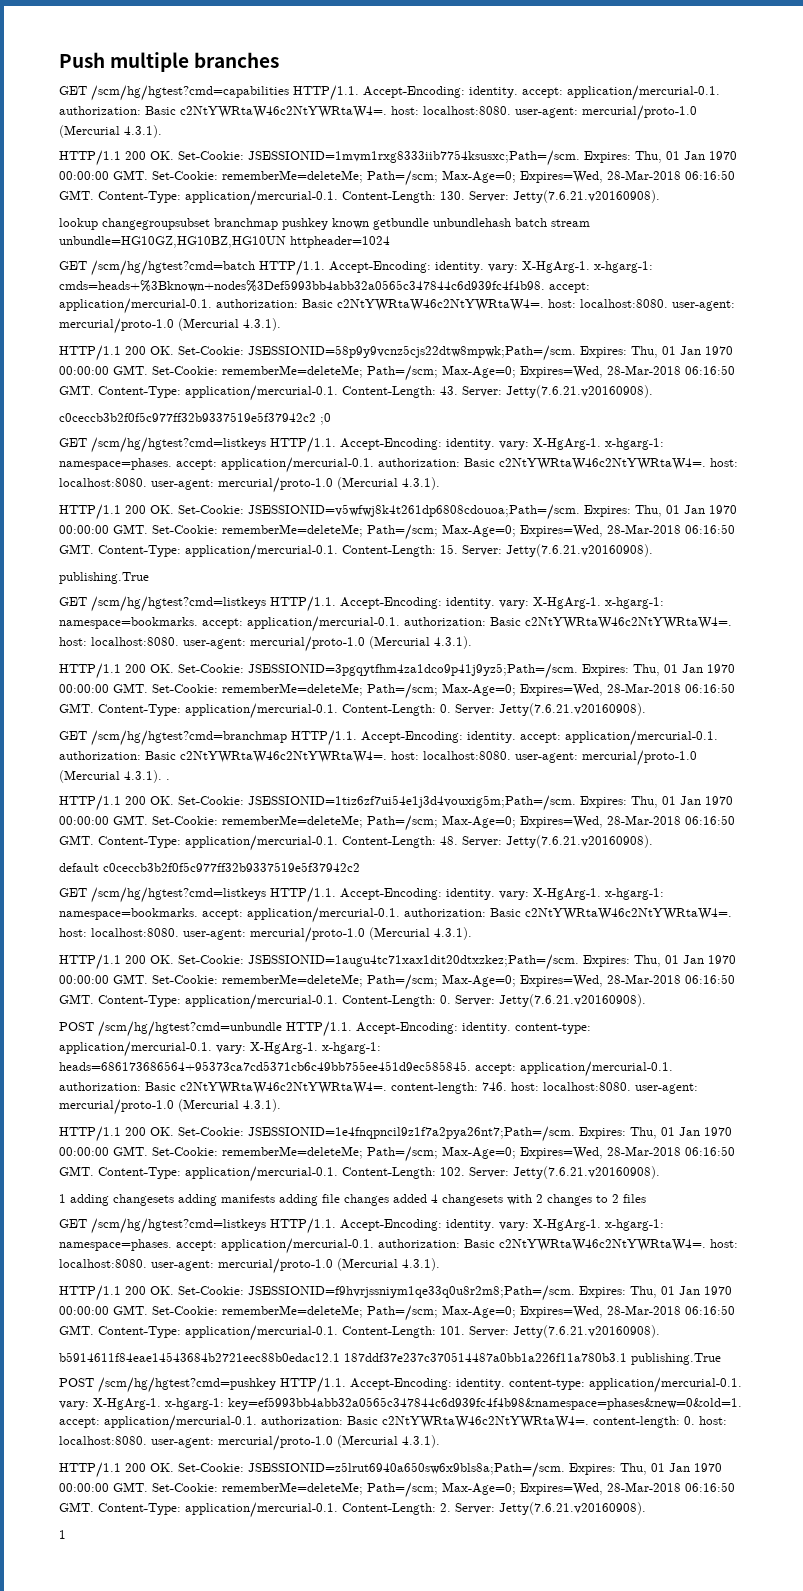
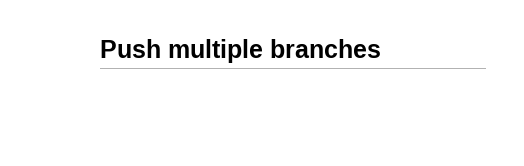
- GET /scm/hg/hgtest?cmd=capabilities HTTP/1.1. Accept-Encoding: identity. accept: application/mercurial-0.1. authorization: Basic c2NtYWRtaW46c2NtYWRtaW4=. host: localhost:8080. user-agent: mercurial/proto-1.0 (Mercurial 4.3.1).
- HTTP/1.1 200 OK. Set-Cookie: JSESSIONID=1mvm1rxg8333iib7754ksusxc;Path=/scm. Expires: Thu, 01 Jan 1970 00:00:00 GMT. Set-Cookie: rememberMe=deleteMe; Path=/scm; Max-Age=0; Expires=Wed, 28-Mar-2018 06:16:50 GMT. Content-Type: application/mercurial-0.1. Content-Length: 130. Server: Jetty(7.6.21.v20160908).
- lookup changegroupsubset branchmap pushkey known getbundle unbundlehash batch stream unbundle=HG10GZ,HG10BZ,HG10UN httpheader=1024
- GET /scm/hg/hgtest?cmd=batch HTTP/1.1. Accept-Encoding: identity. vary: X-HgArg-1. x-hgarg-1: cmds=heads+%3Bknown+nodes%3Def5993bb4abb32a0565c347844c6d939fc4f4b98. accept: application/mercurial-0.1. authorization: Basic c2NtYWRtaW46c2NtYWRtaW4=. host: localhost:8080. user-agent: mercurial/proto-1.0 (Mercurial 4.3.1).
- HTTP/1.1 200 OK. Set-Cookie: JSESSIONID=58p9y9vcnz5cjs22dtw8mpwk;Path=/scm. Expires: Thu, 01 Jan 1970 00:00:00 GMT. Set-Cookie: rememberMe=deleteMe; Path=/scm; Max-Age=0; Expires=Wed, 28-Mar-2018 06:16:50 GMT. Content-Type: application/mercurial-0.1. Content-Length: 43. Server: Jetty(7.6.21.v20160908).
- c0ceccb3b2f0f5c977ff32b9337519e5f37942c2 ;0
- GET /scm/hg/hgtest?cmd=listkeys HTTP/1.1. Accept-Encoding: identity. vary: X-HgArg-1. x-hgarg-1: namespace=phases. accept: application/mercurial-0.1. authorization: Basic c2NtYWRtaW46c2NtYWRtaW4=. host: localhost:8080. user-agent: mercurial/proto-1.0 (Mercurial 4.3.1).
- HTTP/1.1 200 OK. Set-Cookie: JSESSIONID=v5wfwj8k4t261dp6808cdouoa;Path=/scm. Expires: Thu, 01 Jan 1970 00:00:00 GMT. Set-Cookie: rememberMe=deleteMe; Path=/scm; Max-Age=0; Expires=Wed, 28-Mar-2018 06:16:50 GMT. Content-Type: application/mercurial-0.1. Content-Length: 15. Server: Jetty(7.6.21.v20160908).
- publishing.True
- GET /scm/hg/hgtest?cmd=listkeys HTTP/1.1. Accept-Encoding: identity. vary: X-HgArg-1. x-hgarg-1: namespace=bookmarks. accept: application/mercurial-0.1. authorization: Basic c2NtYWRtaW46c2NtYWRtaW4=. host: localhost:8080. user-agent: mercurial/proto-1.0 (Mercurial 4.3.1).
- HTTP/1.1 200 OK. Set-Cookie: JSESSIONID=3pgqytfhm4za1dco9p41j9yz5;Path=/scm. Expires: Thu, 01 Jan 1970 00:00:00 GMT. Set-Cookie: rememberMe=deleteMe; Path=/scm; Max-Age=0; Expires=Wed, 28-Mar-2018 06:16:50 GMT. Content-Type: application/mercurial-0.1. Content-Length: 0. Server: Jetty(7.6.21.v20160908).
- GET /scm/hg/hgtest?cmd=branchmap HTTP/1.1. Accept-Encoding: identity. accept: application/mercurial-0.1. authorization: Basic c2NtYWRtaW46c2NtYWRtaW4=. host: localhost:8080. user-agent: mercurial/proto-1.0 (Mercurial 4.3.1). .
- HTTP/1.1 200 OK. Set-Cookie: JSESSIONID=1tiz6zf7ui54e1j3d4vouxig5m;Path=/scm. Expires: Thu, 01 Jan 1970 00:00:00 GMT. Set-Cookie: rememberMe=deleteMe; Path=/scm; Max-Age=0; Expires=Wed, 28-Mar-2018 06:16:50 GMT. Content-Type: application/mercurial-0.1. Content-Length: 48. Server: Jetty(7.6.21.v20160908).
- default c0ceccb3b2f0f5c977ff32b9337519e5f37942c2
- GET /scm/hg/hgtest?cmd=listkeys HTTP/1.1. Accept-Encoding: identity. vary: X-HgArg-1. x-hgarg-1: namespace=bookmarks. accept: application/mercurial-0.1. authorization: Basic c2NtYWRtaW46c2NtYWRtaW4=. host: localhost:8080. user-agent: mercurial/proto-1.0 (Mercurial 4.3.1).
- HTTP/1.1 200 OK. Set-Cookie: JSESSIONID=1augu4tc71xax1dit20dtxzkez;Path=/scm. Expires: Thu, 01 Jan 1970 00:00:00 GMT. Set-Cookie: rememberMe=deleteMe; Path=/scm; Max-Age=0; Expires=Wed, 28-Mar-2018 06:16:50 GMT. Content-Type: application/mercurial-0.1. Content-Length: 0. Server: Jetty(7.6.21.v20160908).
- POST /scm/hg/hgtest?cmd=unbundle HTTP/1.1. Accept-Encoding: identity. content-type: application/mercurial-0.1. vary: X-HgArg-1. x-hgarg-1: heads=686173686564+95373ca7cd5371cb6c49bb755ee451d9ec585845. accept: application/mercurial-0.1. authorization: Basic c2NtYWRtaW46c2NtYWRtaW4=. content-length: 746. host: localhost:8080. user-agent: mercurial/proto-1.0 (Mercurial 4.3.1).
- HTTP/1.1 200 OK. Set-Cookie: JSESSIONID=1e4fnqpncil9z1f7a2pya26nt7;Path=/scm. Expires: Thu, 01 Jan 1970 00:00:00 GMT. Set-Cookie: rememberMe=deleteMe; Path=/scm; Max-Age=0; Expires=Wed, 28-Mar-2018 06:16:50 GMT. Content-Type: application/mercurial-0.1. Content-Length: 102. Server: Jetty(7.6.21.v20160908).
- 1 adding changesets adding manifests adding file changes added 4 changesets with 2 changes to 2 files
- GET /scm/hg/hgtest?cmd=listkeys HTTP/1.1. Accept-Encoding: identity. vary: X-HgArg-1. x-hgarg-1: namespace=phases. accept: application/mercurial-0.1. authorization: Basic c2NtYWRtaW46c2NtYWRtaW4=. host: localhost:8080. user-agent: mercurial/proto-1.0 (Mercurial 4.3.1).
- HTTP/1.1 200 OK. Set-Cookie: JSESSIONID=f9hvrjssniym1qe33q0u8r2m8;Path=/scm. Expires: Thu, 01 Jan 1970 00:00:00 GMT. Set-Cookie: rememberMe=deleteMe; Path=/scm; Max-Age=0; Expires=Wed, 28-Mar-2018 06:16:50 GMT. Content-Type: application/mercurial-0.1. Content-Length: 101. Server: Jetty(7.6.21.v20160908).
- b5914611f84eae14543684b2721eec88b0edac12.1 187ddf37e237c370514487a0bb1a226f11a780b3.1 publishing.True
- POST /scm/hg/hgtest?cmd=pushkey HTTP/1.1. Accept-Encoding: identity. content-type: application/mercurial-0.1. vary: X-HgArg-1. x-hgarg-1: key=ef5993bb4abb32a0565c347844c6d939fc4f4b98&namespace=phases&new=0&old=1. accept: application/mercurial-0.1. authorization: Basic c2NtYWRtaW46c2NtYWRtaW4=. content-length: 0. host: localhost:8080. user-agent: mercurial/proto-1.0 (Mercurial 4.3.1).
- HTTP/1.1 200 OK. Set-Cookie: JSESSIONID=z5lrut6940a650sw6x9bls8a;Path=/scm. Expires: Thu, 01 Jan 1970 00:00:00 GMT. Set-Cookie: rememberMe=deleteMe; Path=/scm; Max-Age=0; Expires=Wed, 28-Mar-2018 06:16:50 GMT. Content-Type: application/mercurial-0.1. Content-Length: 2. Server: Jetty(7.6.21.v20160908).
- 1

